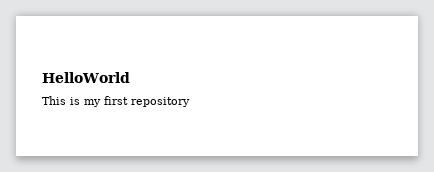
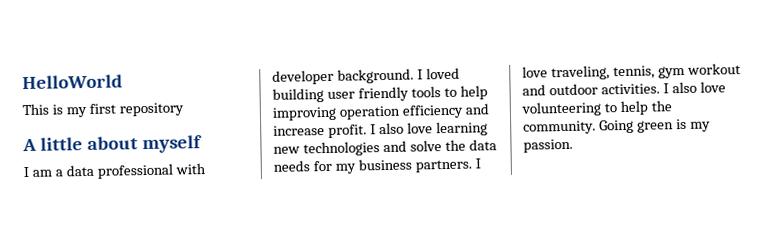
+ A little about myself
+ I am a data professional with developer background. I loved building user friendly tools to help improving operation efficiency and increase profit. I also love learning new technologies and solve the data needs for my business partners. I love traveling, tennis, gym workout and outdoor activities. I also love volunteering to help the community. Going green is my passion.

